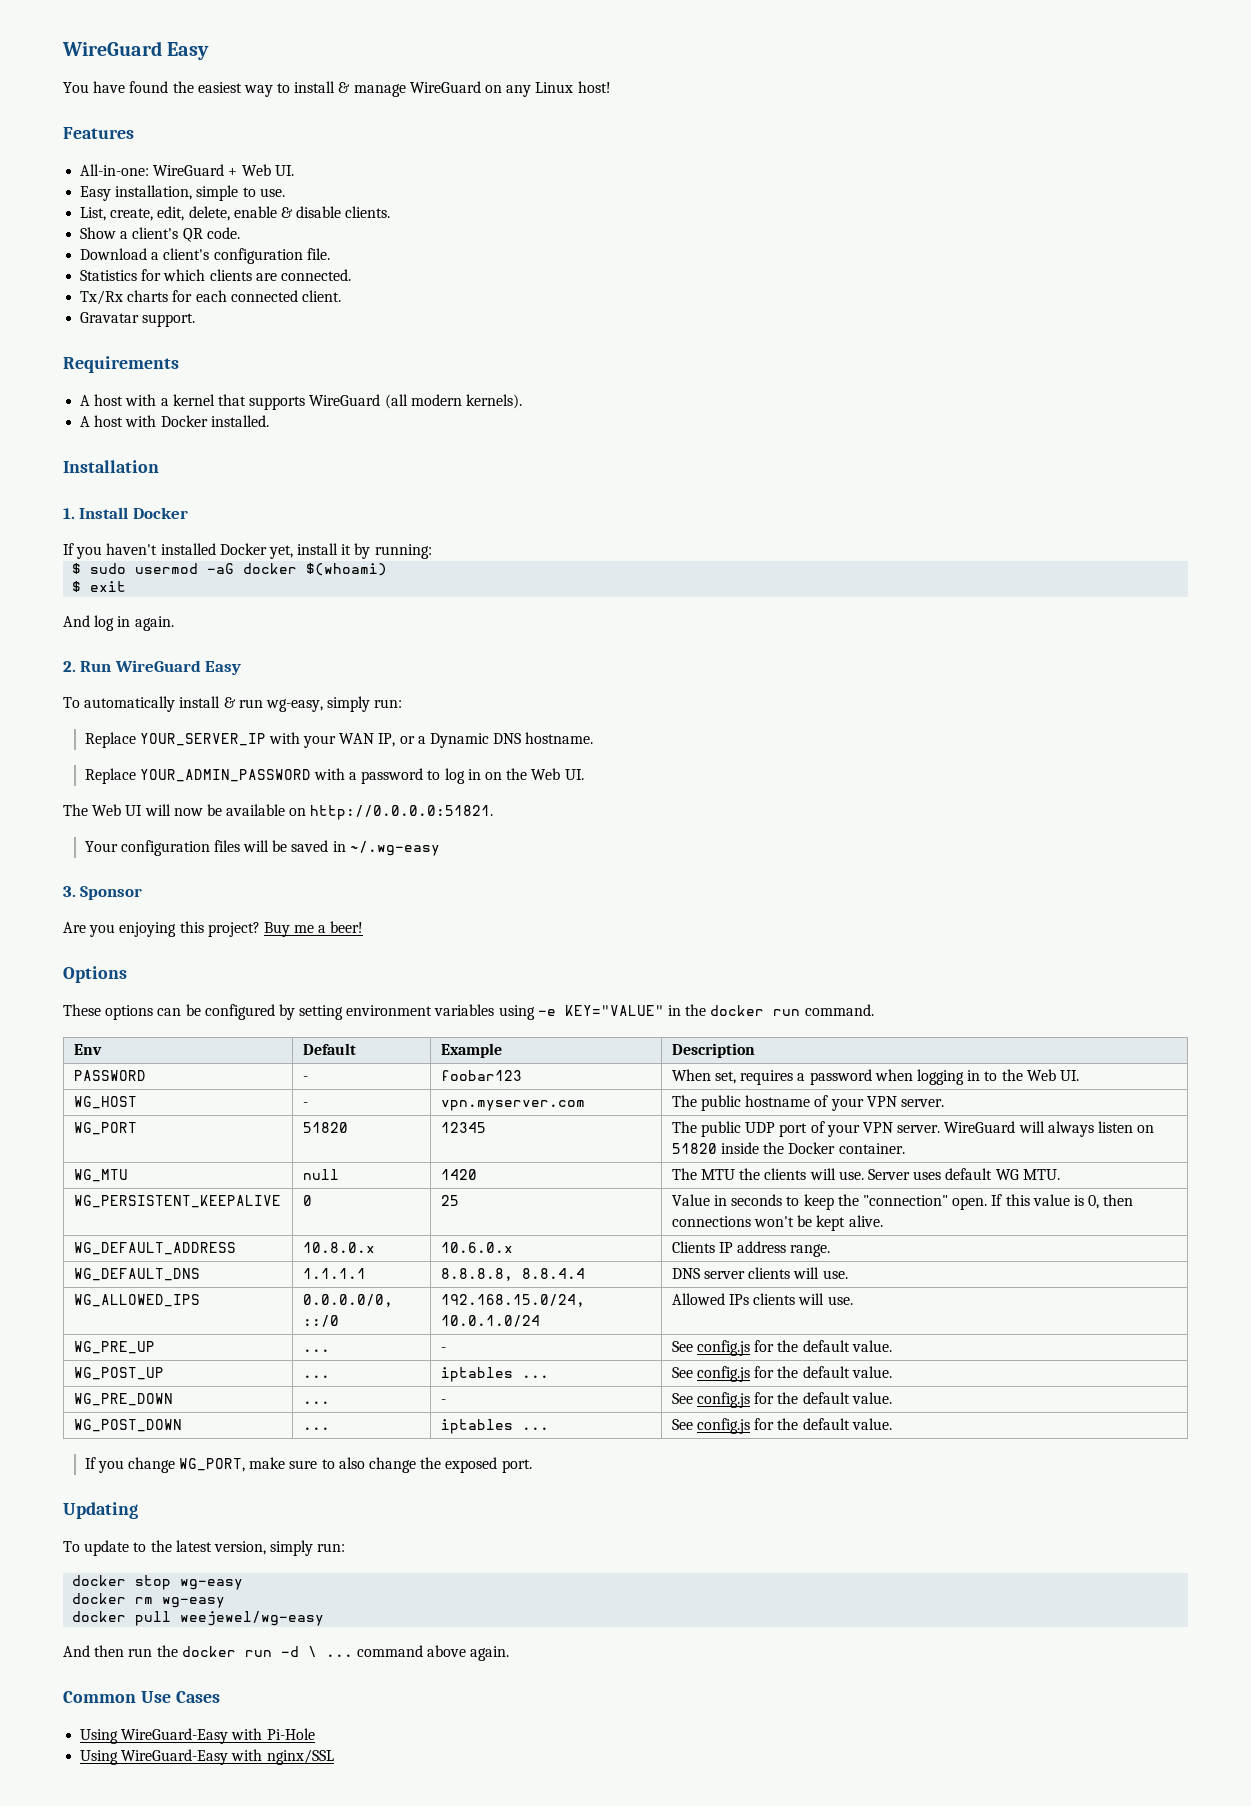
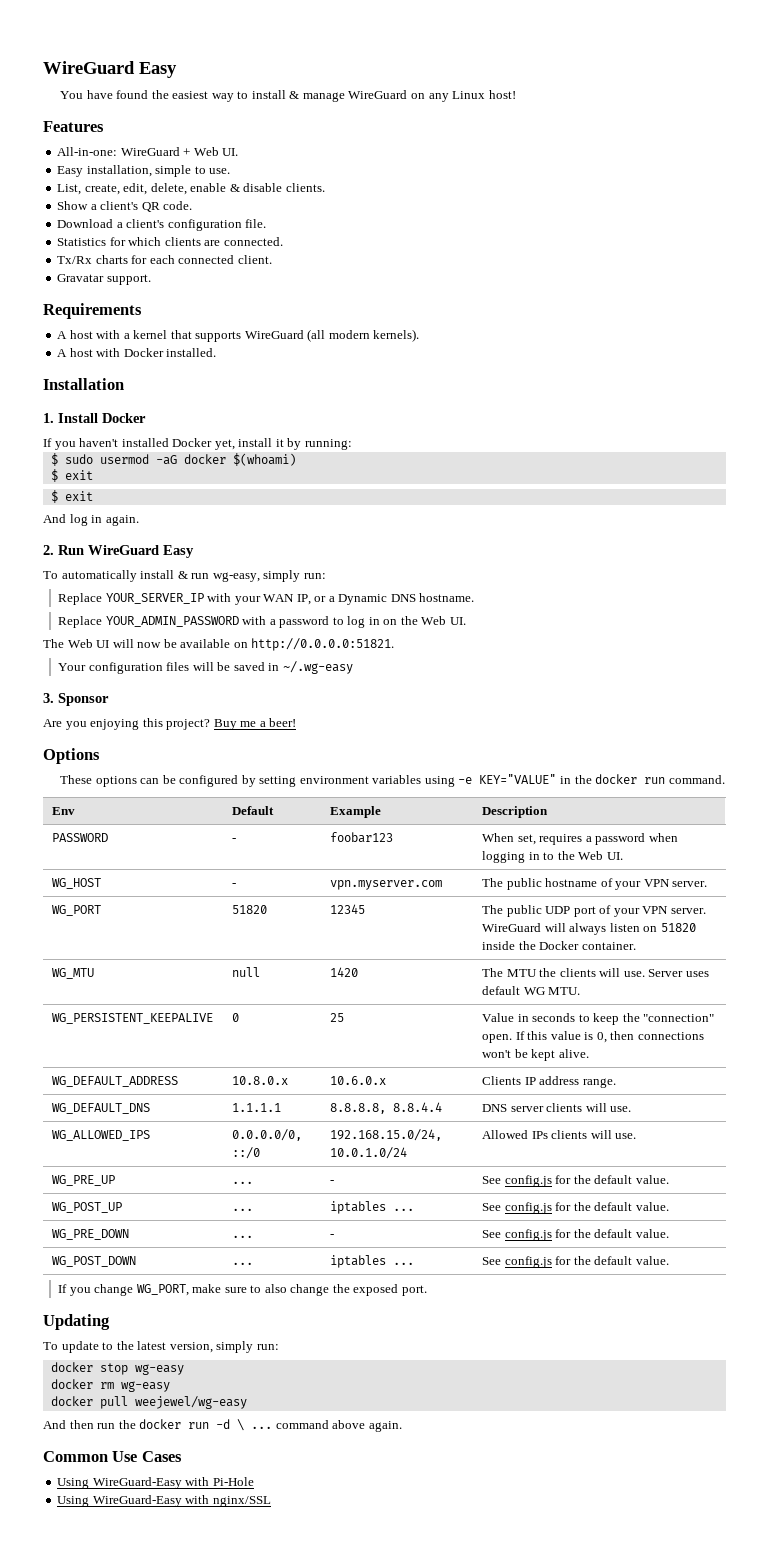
  $ sudo usermod -aG docker $(whoami)
+ $ exit

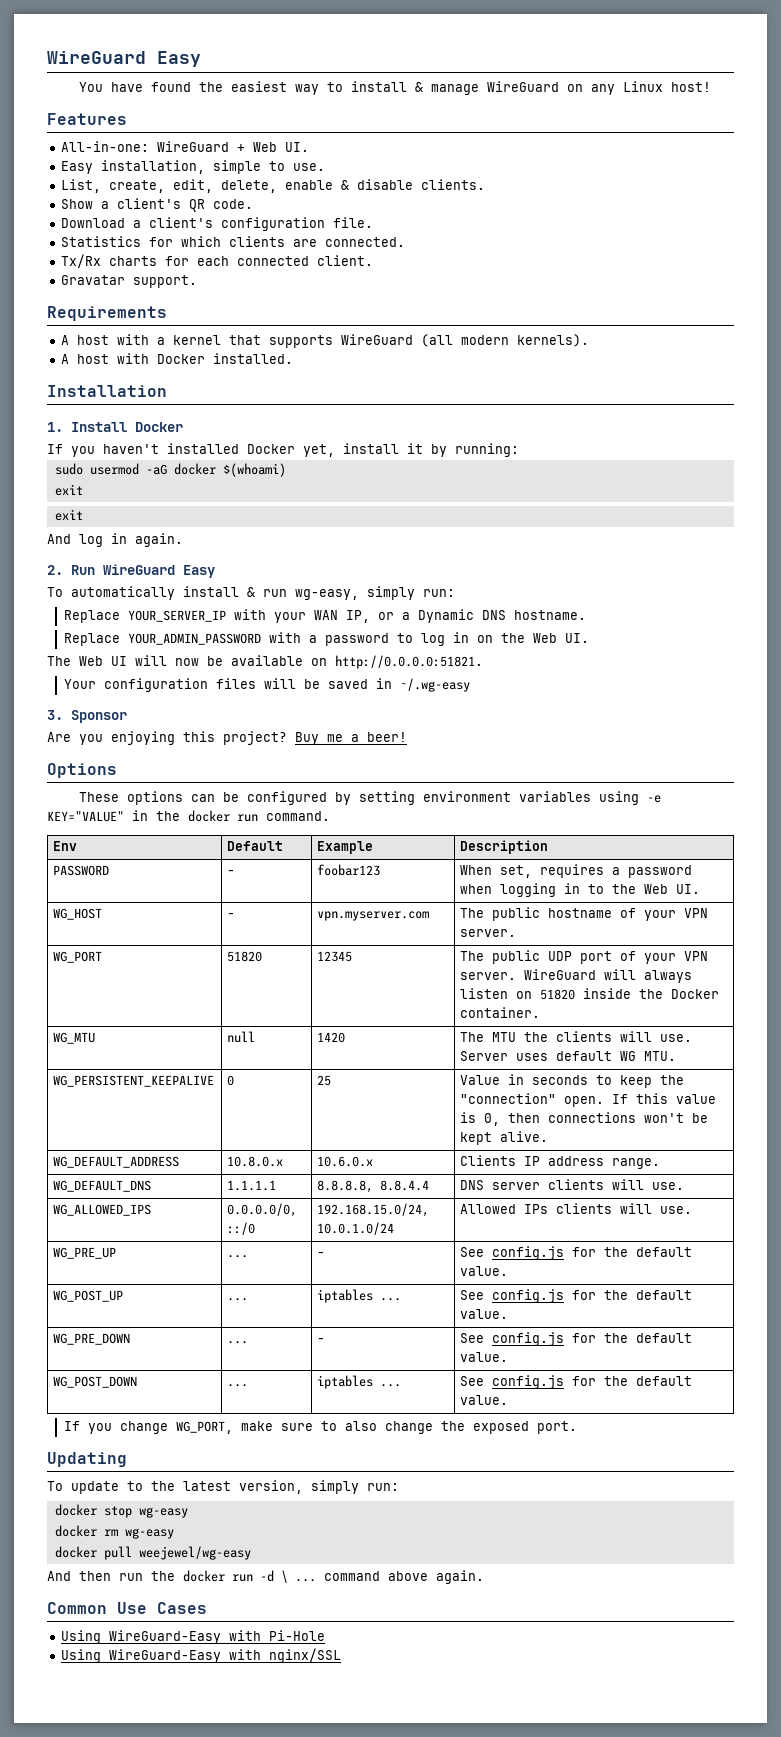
- $ sudo usermod -aG docker $(whoami)
- $ exit
- $ exit
+ sudo usermod -aG docker $(whoami)
+ exit
+ exit

